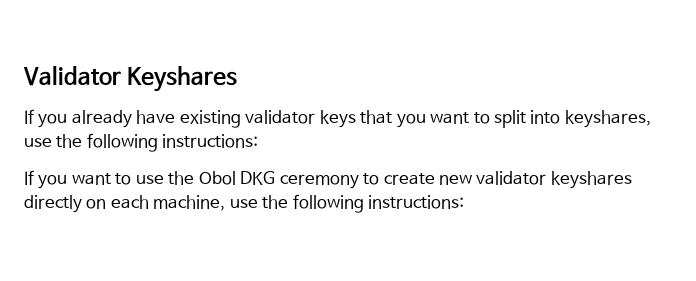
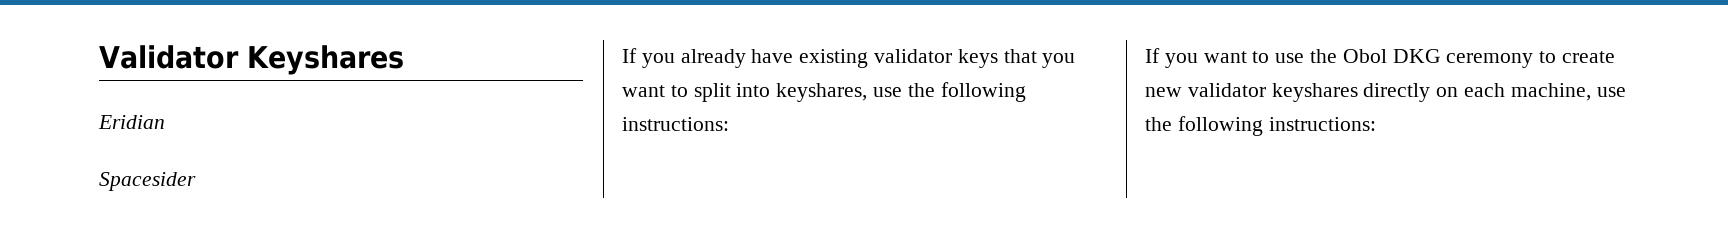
+ Eridian
+ Spacesider

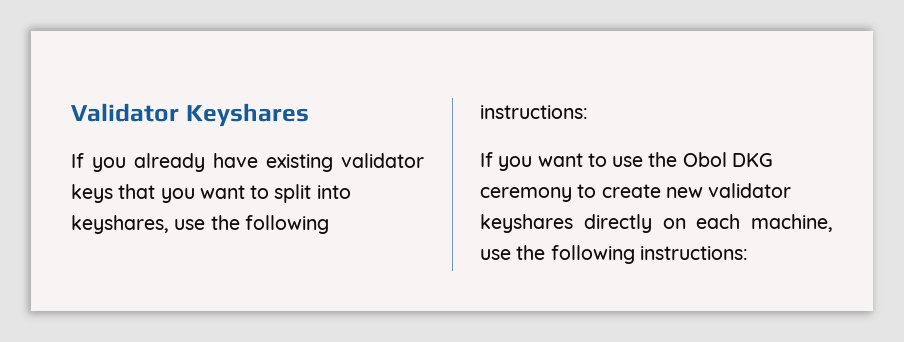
- Eridian
- Spacesider

